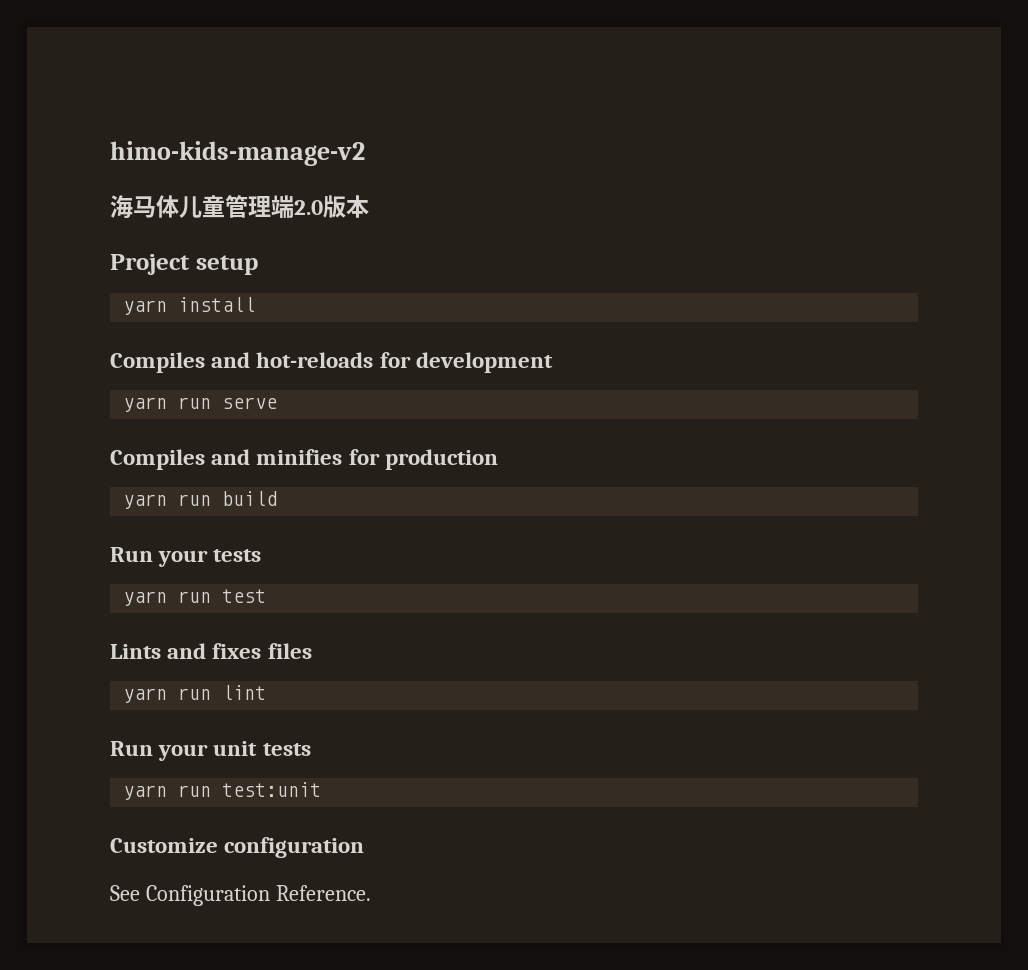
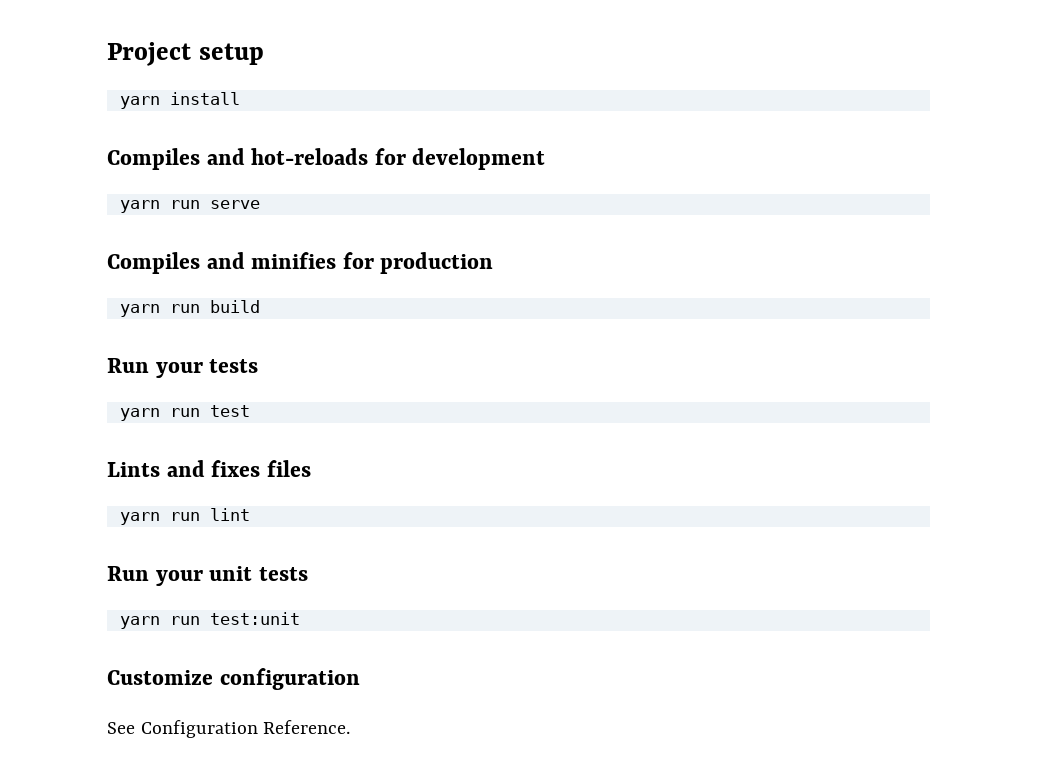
- himo-kids-manage-v2
- 海马体儿童管理端2.0版本

